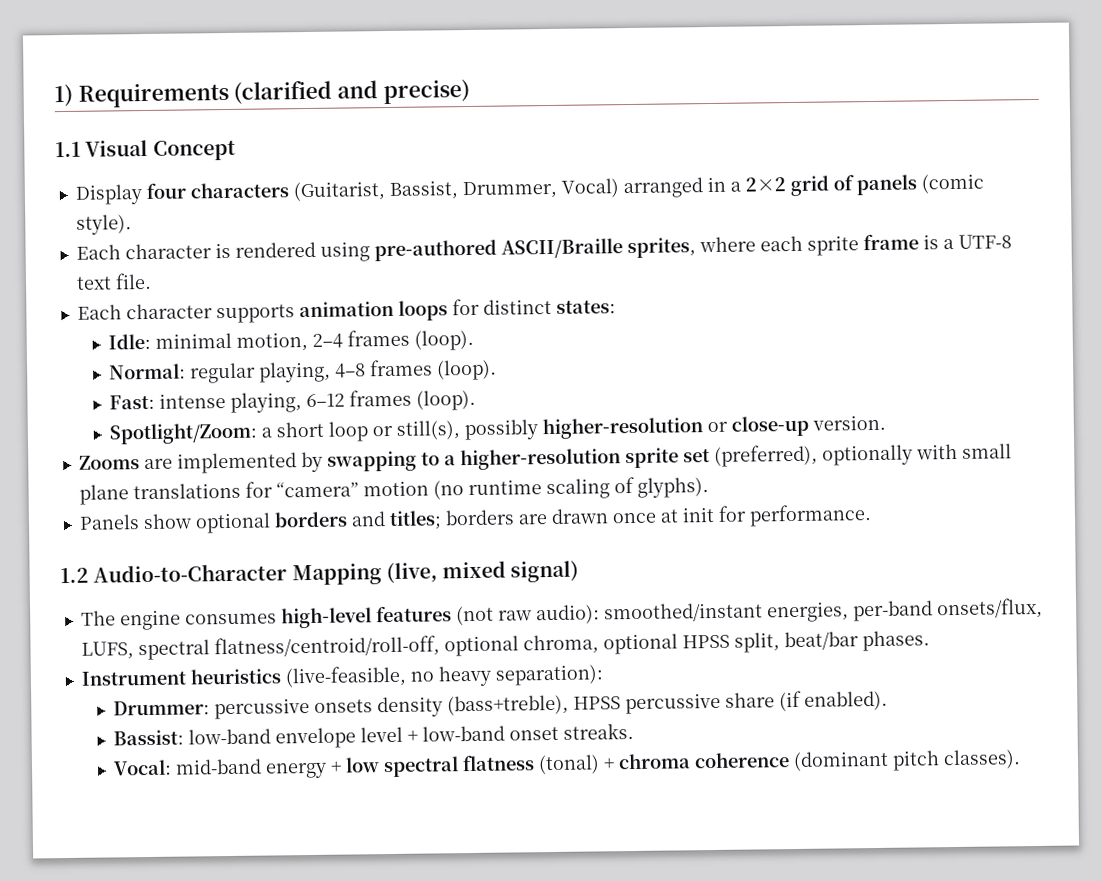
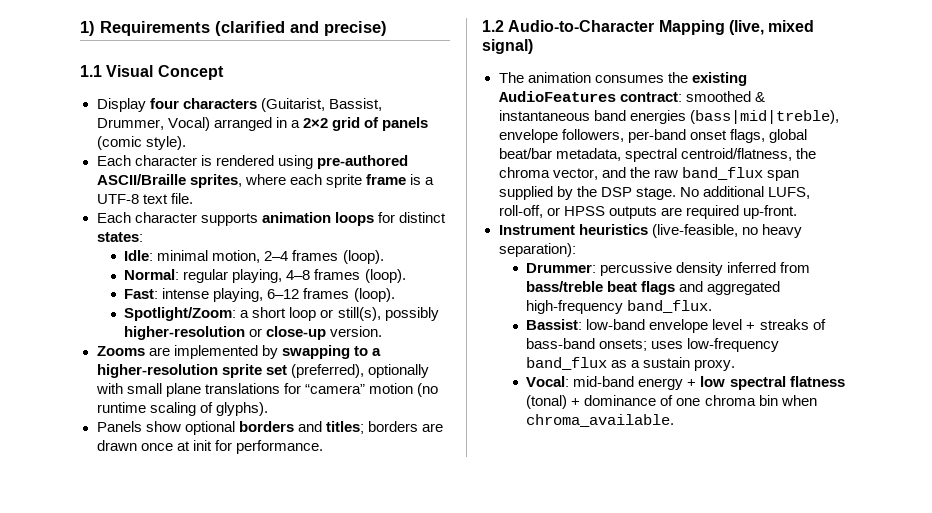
- The engine consumes high-level features (not raw audio): smoothed/instant energies, per-band onsets/flux, LUFS, spectral flatness/centroid/roll-off, optional chroma, optional HPSS split, beat/bar phases.
+ The animation consumes the existing AudioFeatures contract: smoothed & instantaneous band energies (bass|mid|treble), envelope followers, per-band onset flags, global beat/bar metadata, spectral centroid/flatness, the chroma vector, and the raw band_flux span supplied by the DSP stage. No additional LUFS, roll-off, or HPSS outputs are required up-front.
- Drummer: percussive onsets density (bass+treble), HPSS percussive share (if enabled).
+ Drummer: percussive density inferred from bass/treble beat flags and aggregated high-frequency band_flux.
- Bassist: low-band envelope level + low-band onset streaks.
+ Bassist: low-band envelope level + streaks of bass-band onsets; uses low-frequency band_flux as a sustain proxy.
- Vocal: mid-band energy + low spectral flatness (tonal) + chroma coherence (dominant pitch classes).
+ Vocal: mid-band energy + low spectral flatness (tonal) + dominance of one chroma bin when chroma_available.

